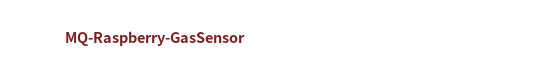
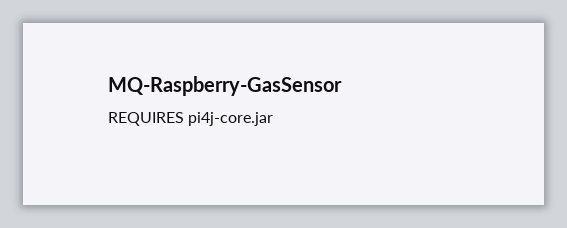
+ REQUIRES pi4j-core.jar

